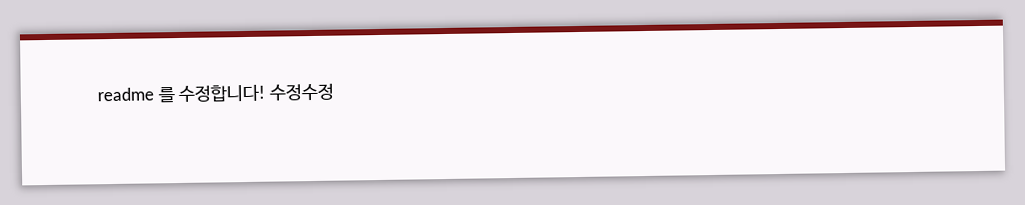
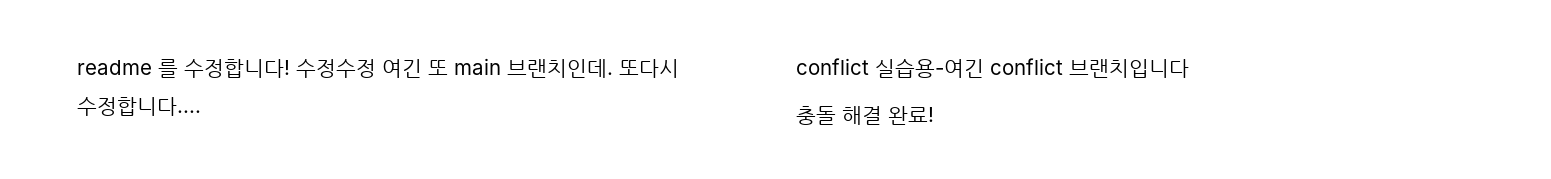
- 수정수정
+ 수정수정 여긴 또 main 브랜치인데. 또다시 수정합니다....
+ conflict 실습용-여긴 conflict 브랜치입니다
+ 충돌 해결 완료!

